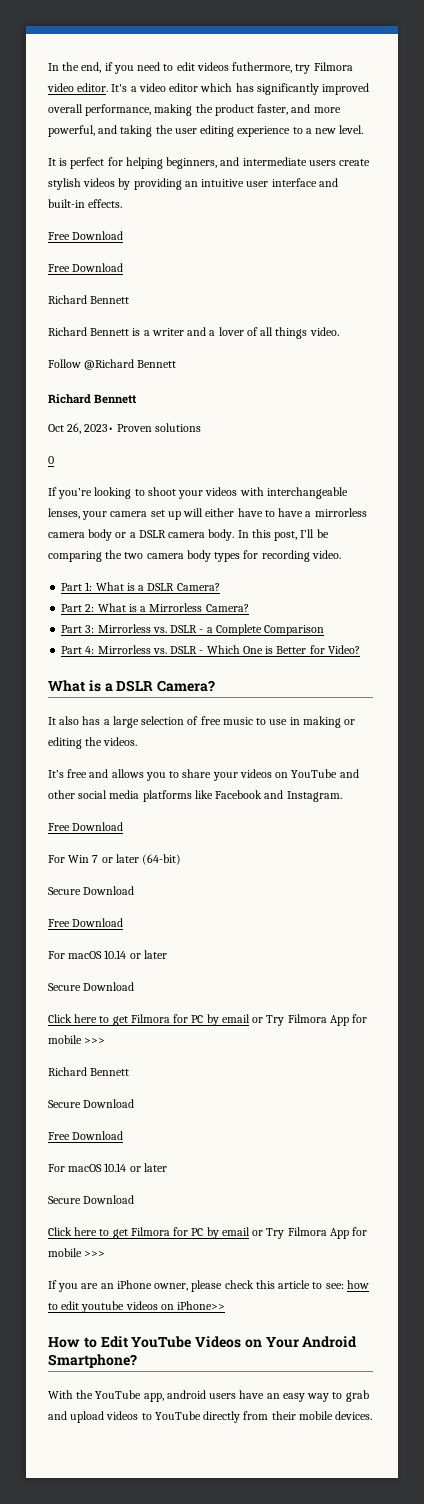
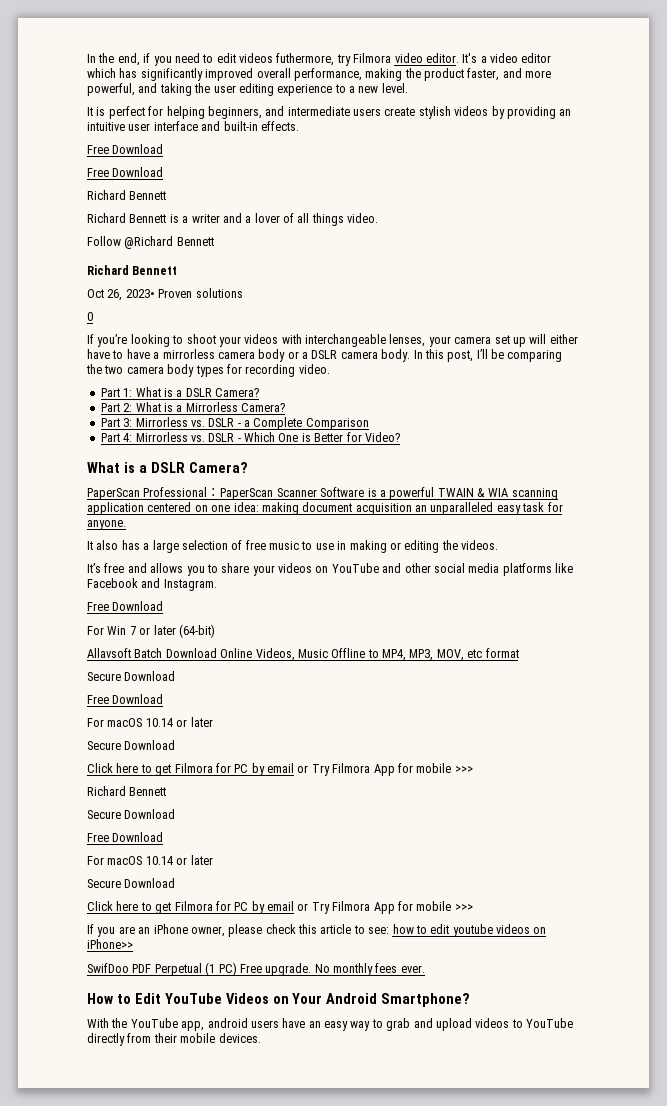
+ PaperScan Professional：PaperScan Scanner Software is a powerful TWAIN & WIA scanning application centered on one idea: making document acquisition an unparalleled easy task for anyone.
+ Allavsoft Batch Download Online Videos, Music Offline to MP4, MP3, MOV, etc format
+ SwifDoo PDF Perpetual (1 PC) Free upgrade. No monthly fees ever.

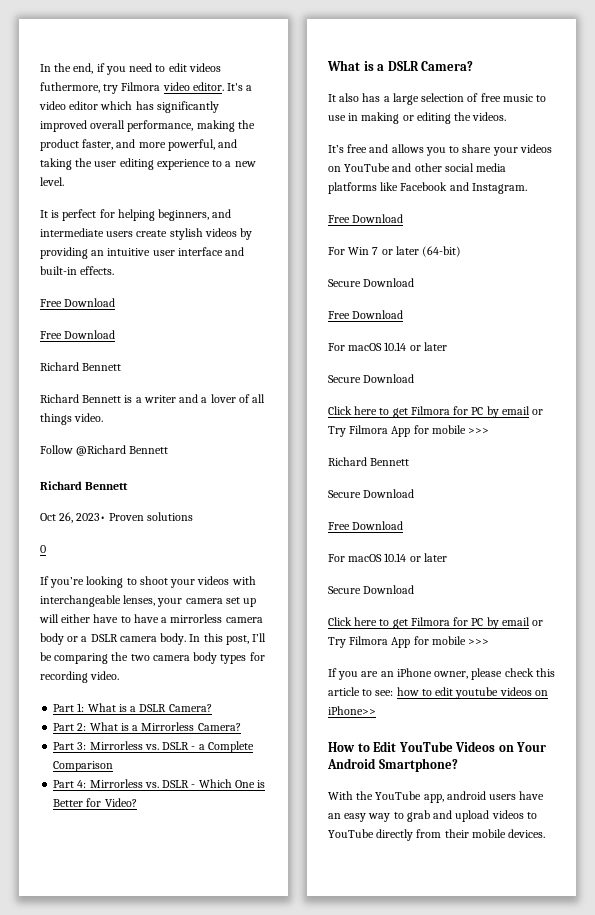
- PaperScan Professional：PaperScan Scanner Software is a powerful TWAIN & WIA scanning application centered on one idea: making document acquisition an unparalleled easy task for anyone.
- Allavsoft Batch Download Online Videos, Music Offline to MP4, MP3, MOV, etc format
- SwifDoo PDF Perpetual (1 PC) Free upgrade. No monthly fees ever.

